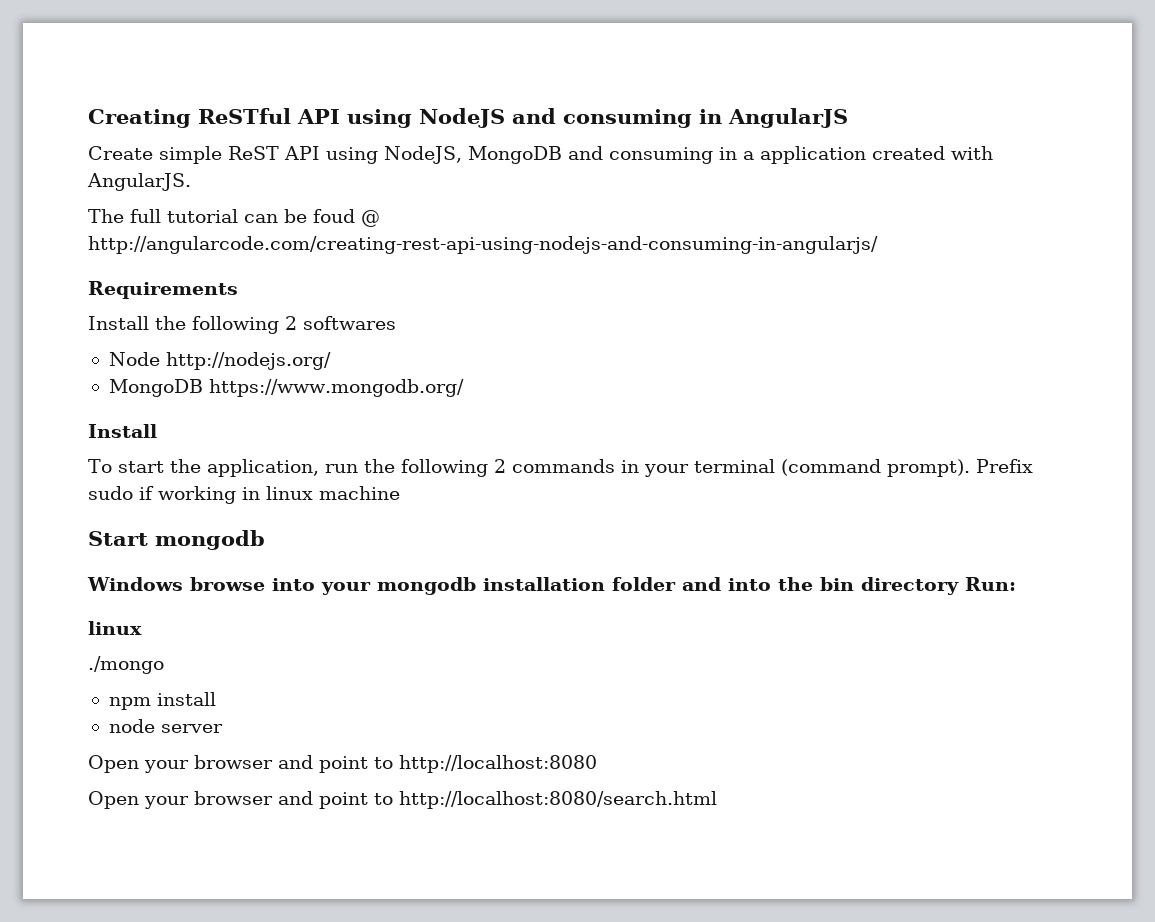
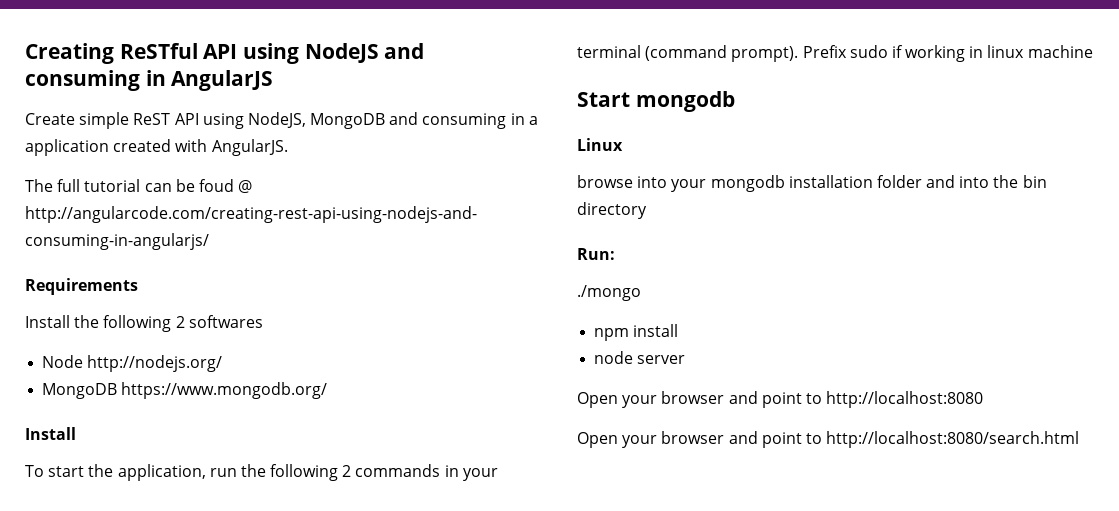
- Windows browse into your mongodb installation folder and into the bin directory Run:
- linux
+ Linux
+ browse into your mongodb installation folder and into the bin directory
+ Run:

